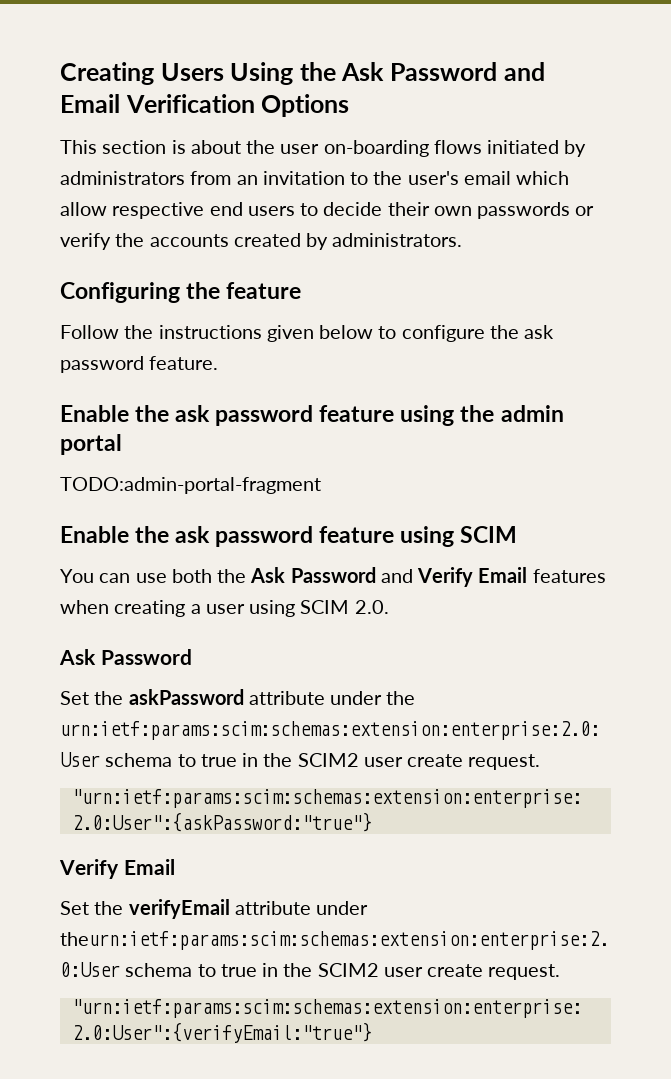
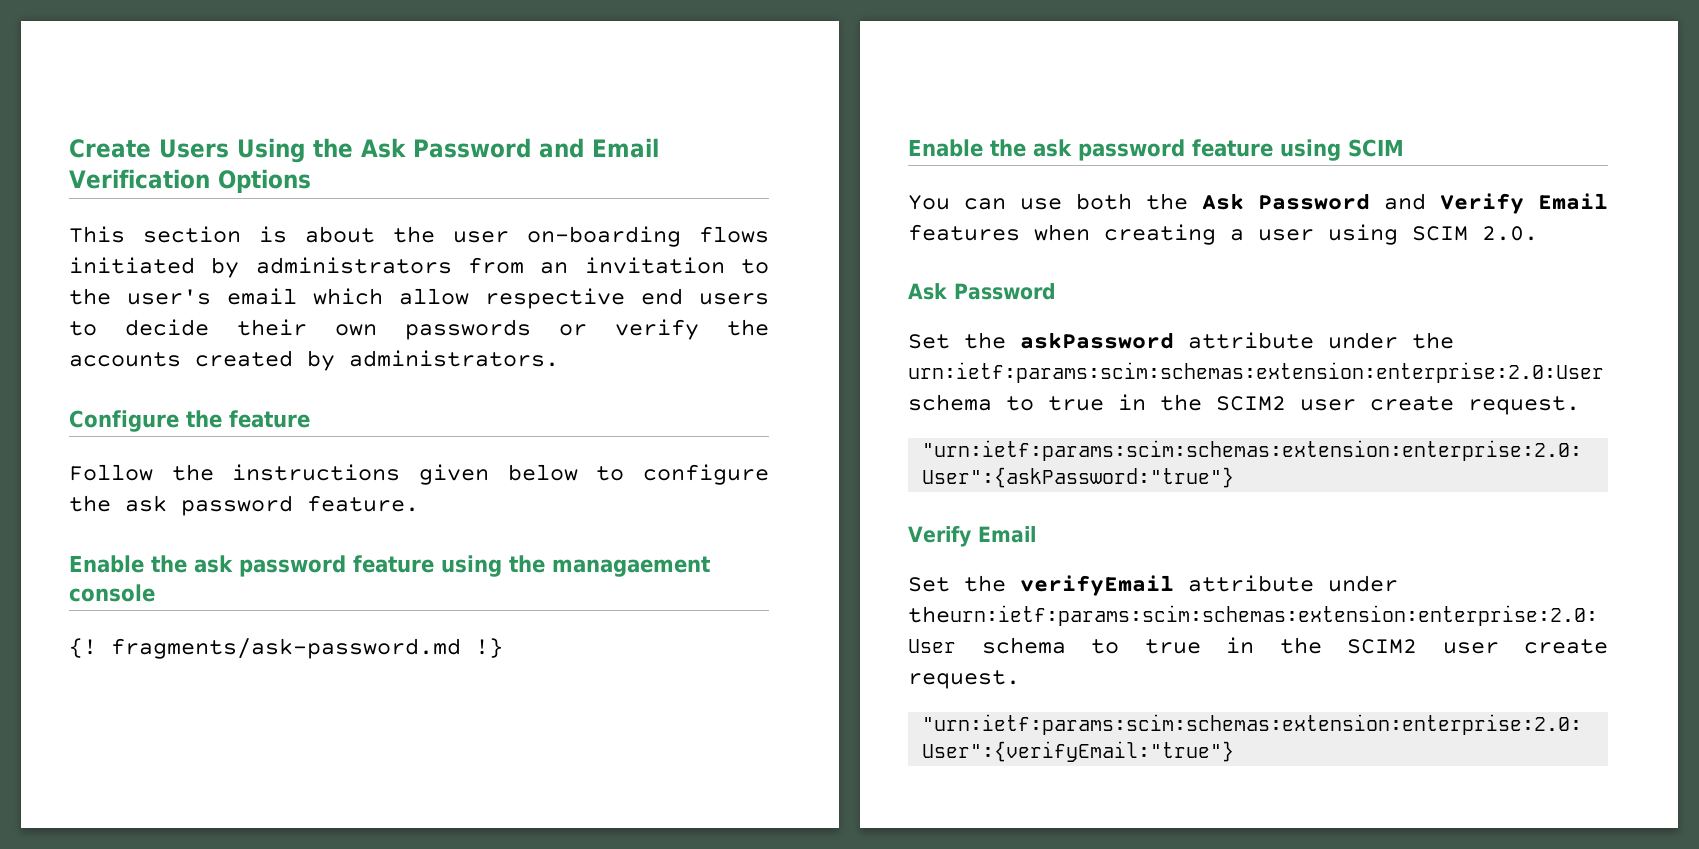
- Creating Users Using the Ask Password and Email Verification Options
+ Create Users Using the Ask Password and Email Verification Options
- Configuring the feature
+ Configure the feature
- Enable the ask password feature using the admin portal
- TODO:admin-portal-fragment
+ Enable the ask password feature using the managaement console
+ {! fragments/ask-password.md !}

